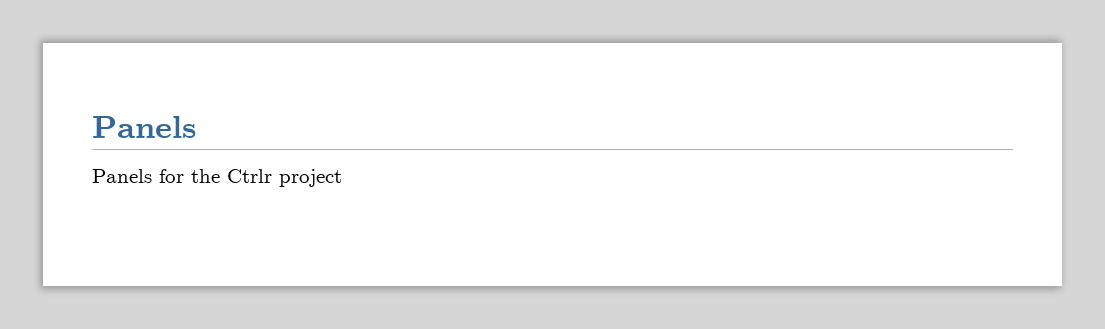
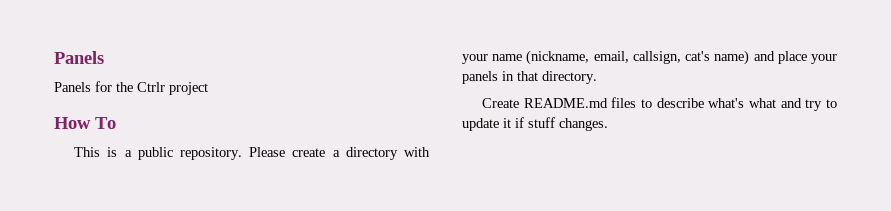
+ How To
+ This is a public repository. Please create a directory with your name (nickname, email, callsign, cat's name) and place your panels in that directory.
+ Create README.md files to describe what's what and try to update it if stuff changes.

